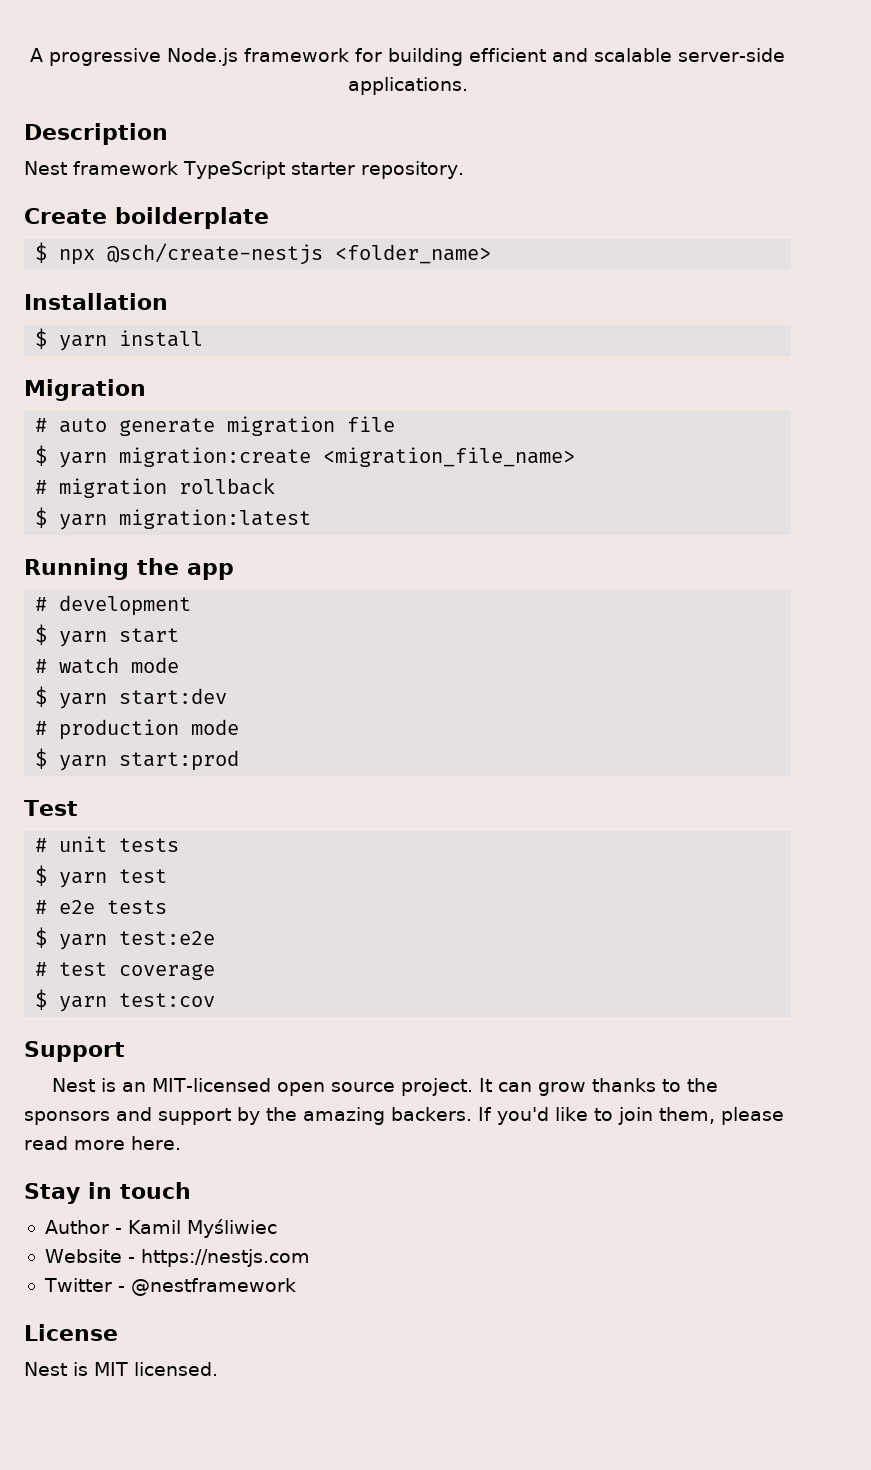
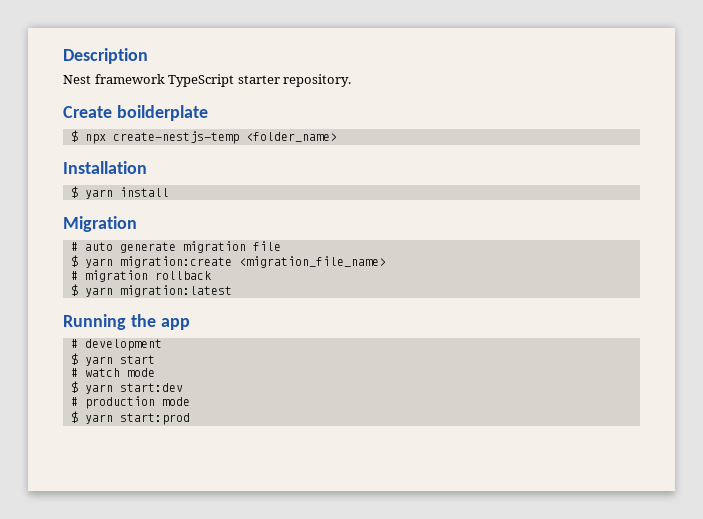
- A progressive Node.js framework for building efficient and scalable server-side applications.
- $ npx @sch/create-nestjs <folder_name>
+ $ npx create-nestjs-temp <folder_name>
- Test
- # unit tests
- $ yarn test
- # e2e tests
- $ yarn test:e2e
- # test coverage
- $ yarn test:cov
- Support
- Nest is an MIT-licensed open source project. It can grow thanks to the sponsors and support by the amazing backers. If you'd like to join them, please read more here.
- Stay in touch
- Author - Kamil Myśliwiec
- Website - https://nestjs.com
- Twitter - @nestframework
- License
- Nest is MIT licensed.

